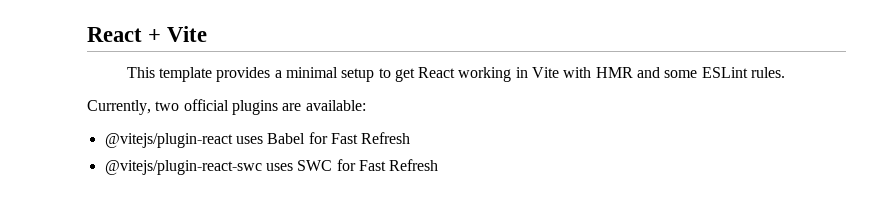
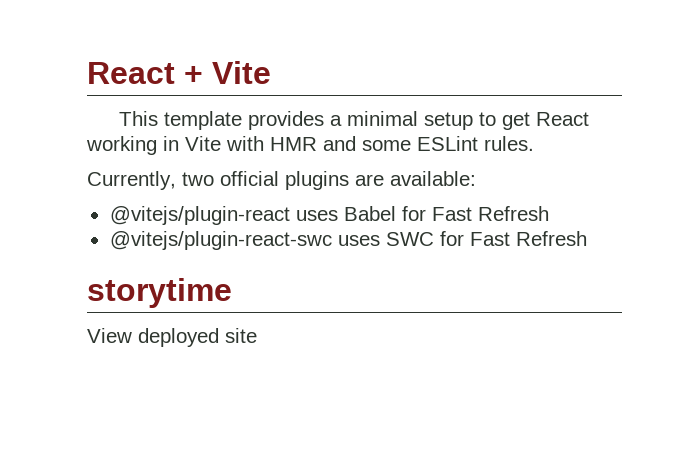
+ storytime
+ View deployed site

